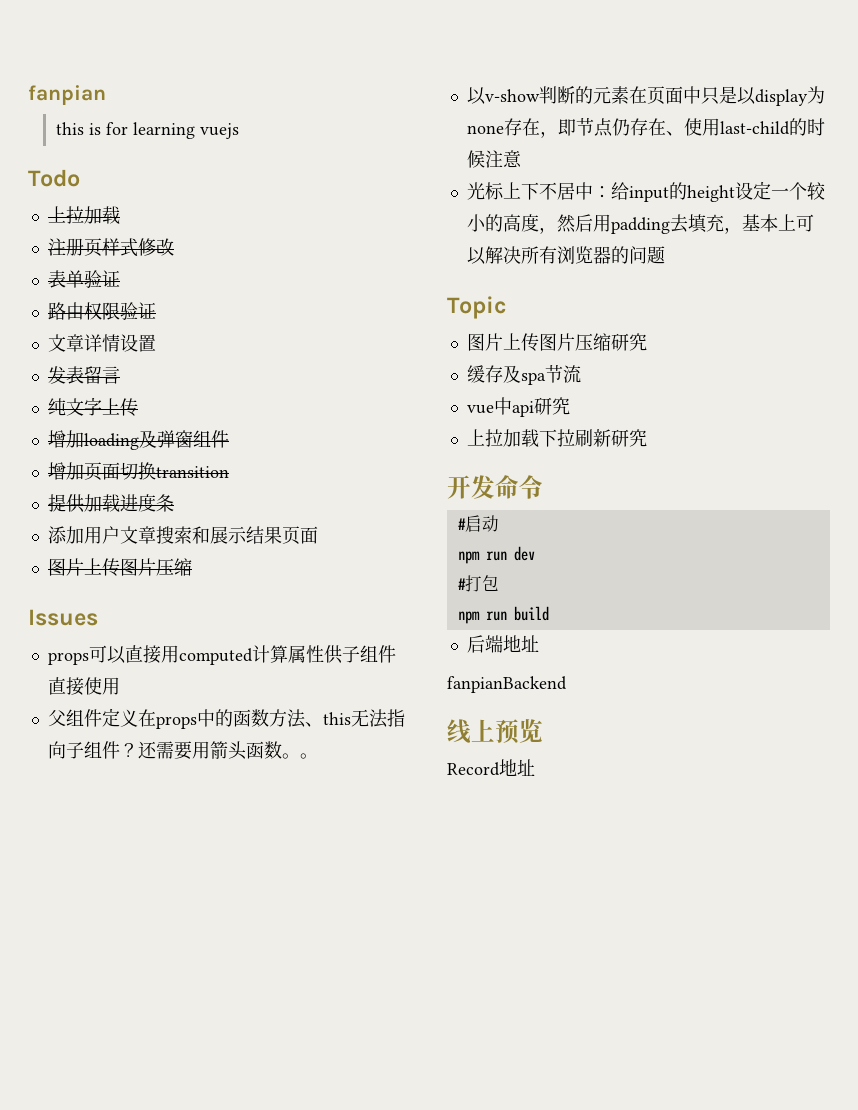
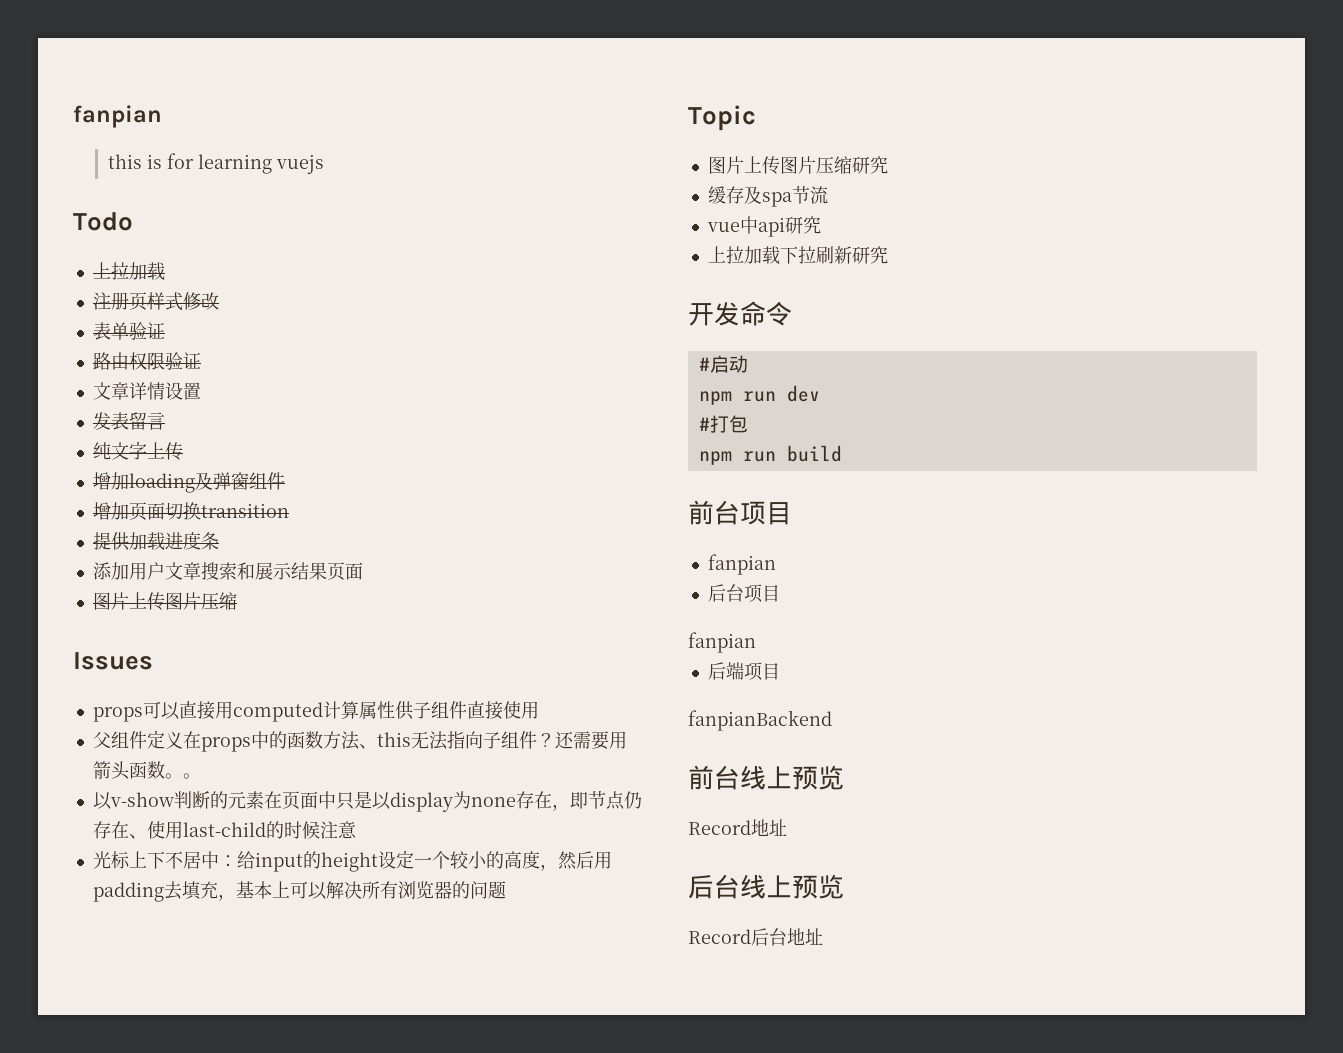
+ 前台项目
+ fanpian
+ 后台项目
+ fanpian
- 后端地址
+ 后端项目
- 线上预览
+ 前台线上预览
+ 后台线上预览
+ Record后台地址

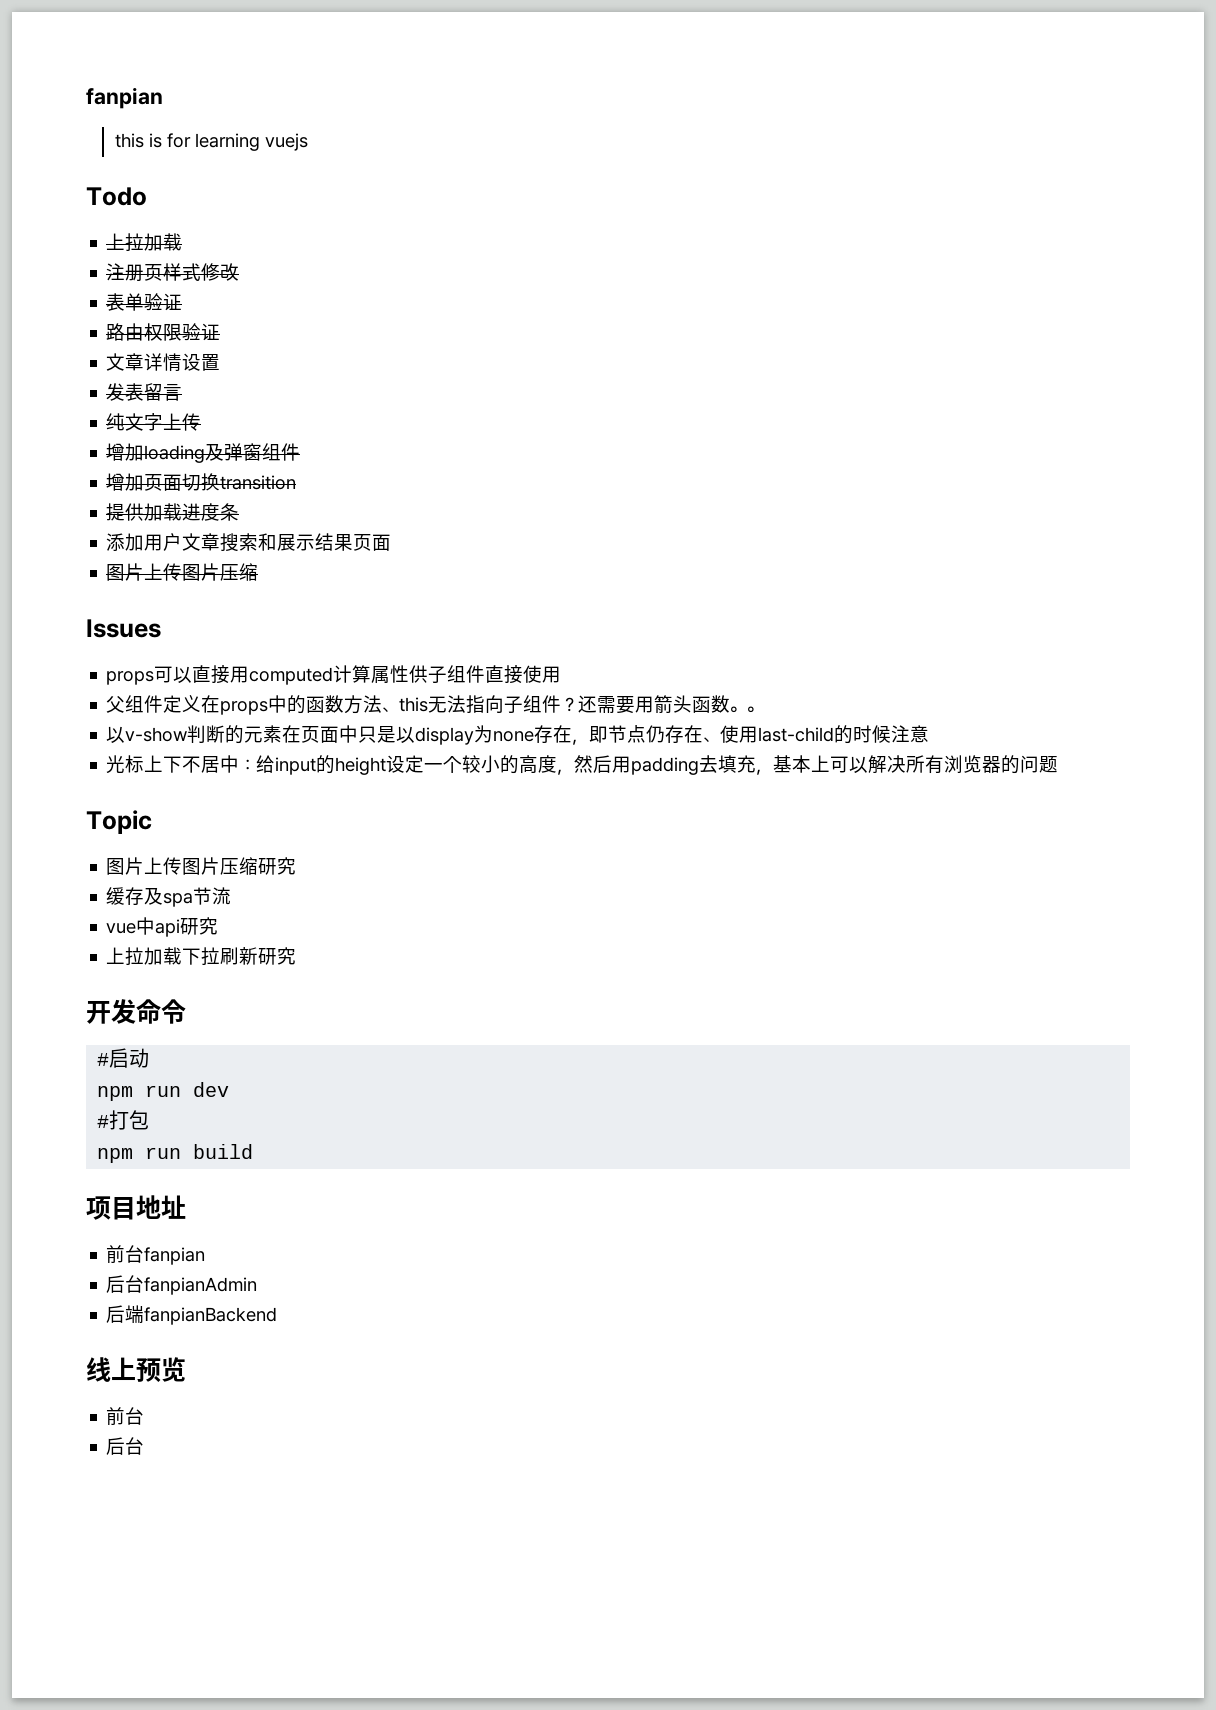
- 前台项目
- fanpian
+ 项目地址
+ 前台fanpian
- 后台项目
- fanpian
+ 后台fanpianAdmin
- 后端项目
- fanpianBackend
+ 后端fanpianBackend
- 前台线上预览
- Record地址
- 后台线上预览
- Record后台地址
+ 线上预览
+ 前台
+ 后台

